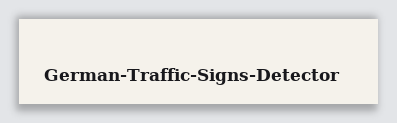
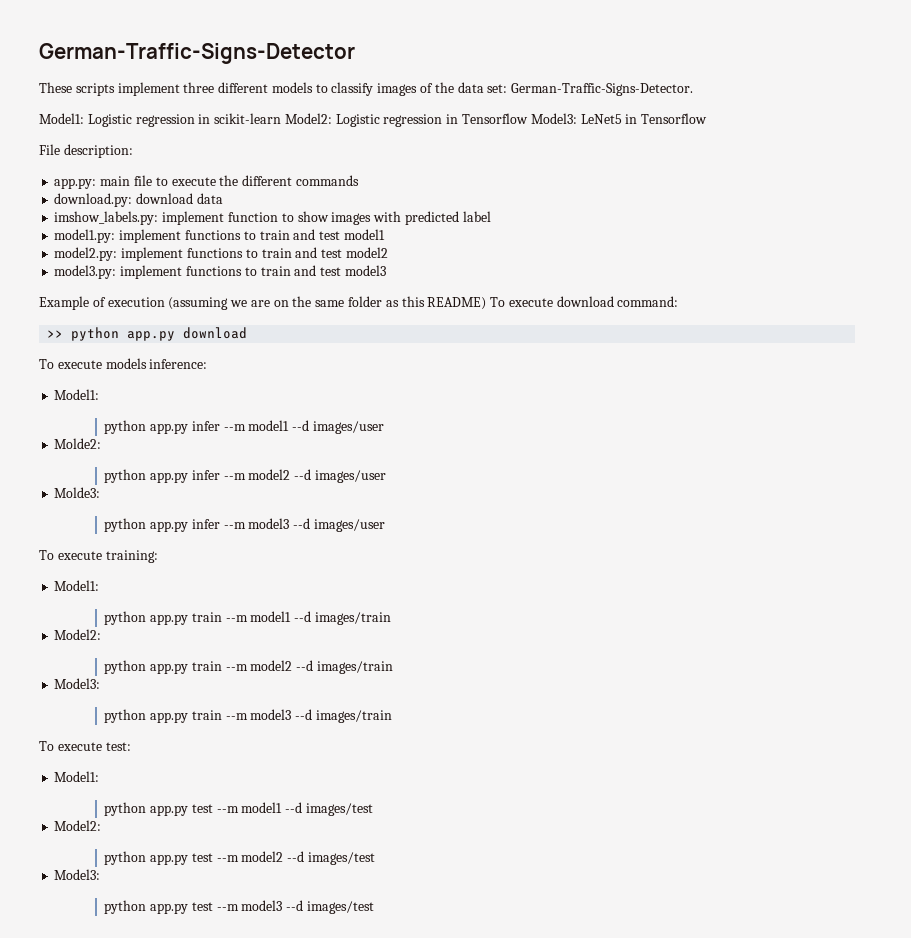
+ These scripts implement three different models to classify images of the data set: German-Traffic-Signs-Detector.
+ Model1: Logistic regression in scikit-learn Model2: Logistic regression in Tensorflow Model3: LeNet5 in Tensorflow
+ File description:
+ app.py: main file to execute the different commands
+ download.py: download data
+ imshow_labels.py: implement function to show images with predicted label
+ model1.py: implement functions to train and test model1
+ model2.py: implement functions to train and test model2
+ model3.py: implement functions to train and test model3
+ Example of execution (assuming we are on the same folder as this README) To execute download command:
+ >> python app.py download
+ To execute models inference:
+ Model1:
+ python app.py infer --m model1 --d images/user
+ Molde2:
+ python app.py infer --m model2 --d images/user
+ Molde3:
+ python app.py infer --m model3 --d images/user
+ To execute training:
+ Model1:
+ python app.py train --m model1 --d images/train
+ Model2:
+ python app.py train --m model2 --d images/train
+ Model3:
+ python app.py train --m model3 --d images/train
+ To execute test:
+ Model1:
+ python app.py test --m model1 --d images/test
+ Model2:
+ python app.py test --m model2 --d images/test
+ Model3:
+ python app.py test --m model3 --d images/test

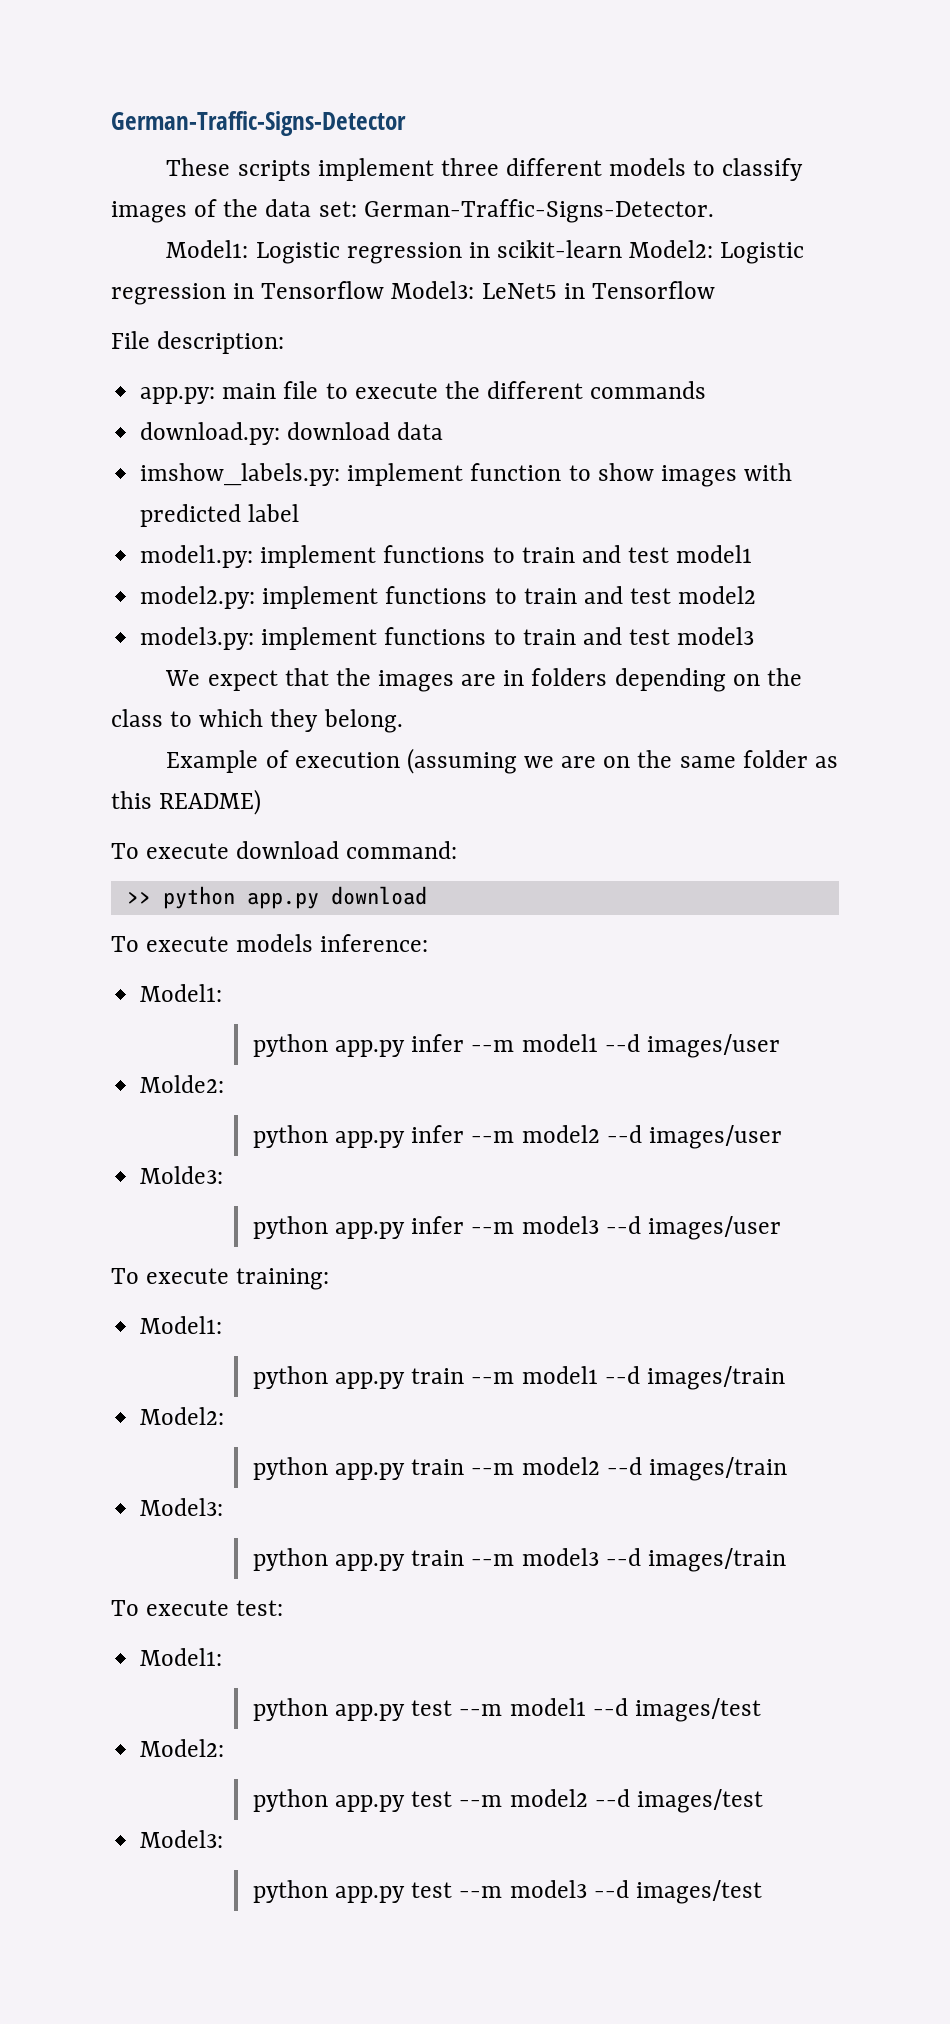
+ We expect that the images are in folders depending on the class to which they belong.
- Example of execution (assuming we are on the same folder as this README) To execute download command:
+ Example of execution (assuming we are on the same folder as this README)
+ To execute download command:

